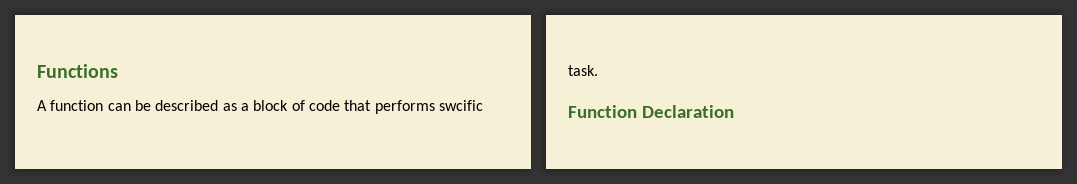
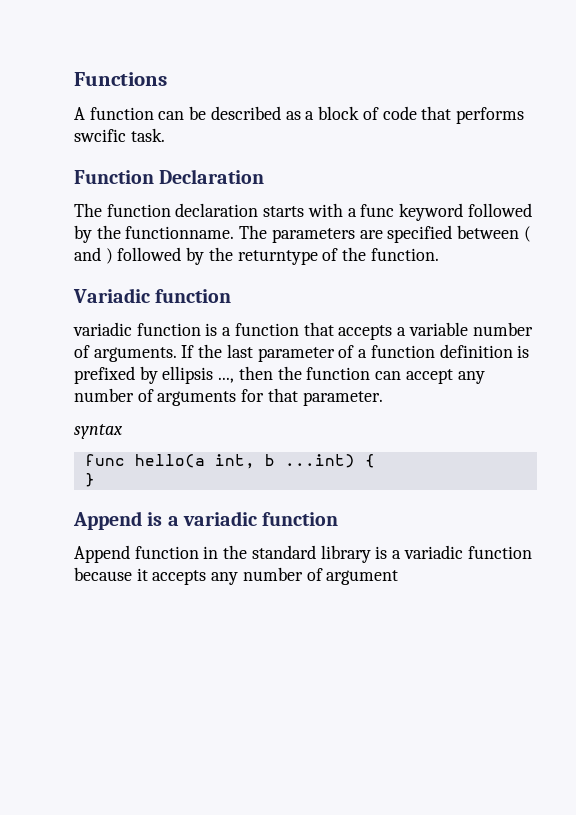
+ The function declaration starts with a func keyword followed by the functionname. The parameters are specified between ( and ) followed by the returntype of the function.
+ Variadic function
+ variadic function is a function that accepts a variable number of arguments. If the last parameter of a function definition is prefixed by ellipsis ..., then the function can accept any number of arguments for that parameter.
+ syntax
+ func hello(a int, b ...int) {
+ }
+ Append is a variadic function
+ Append function in the standard library is a variadic function because it accepts any number of argument

